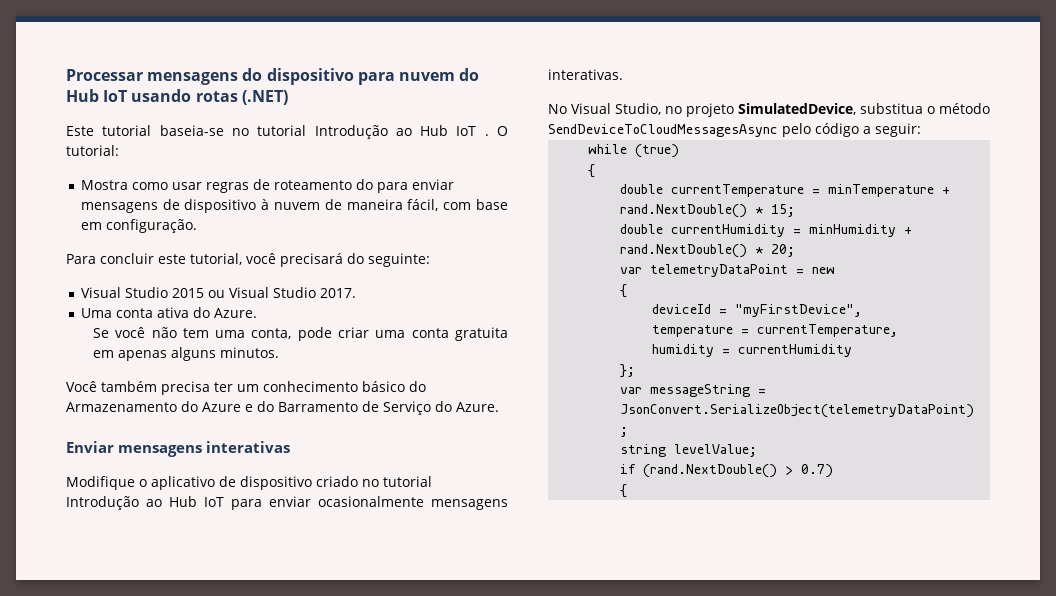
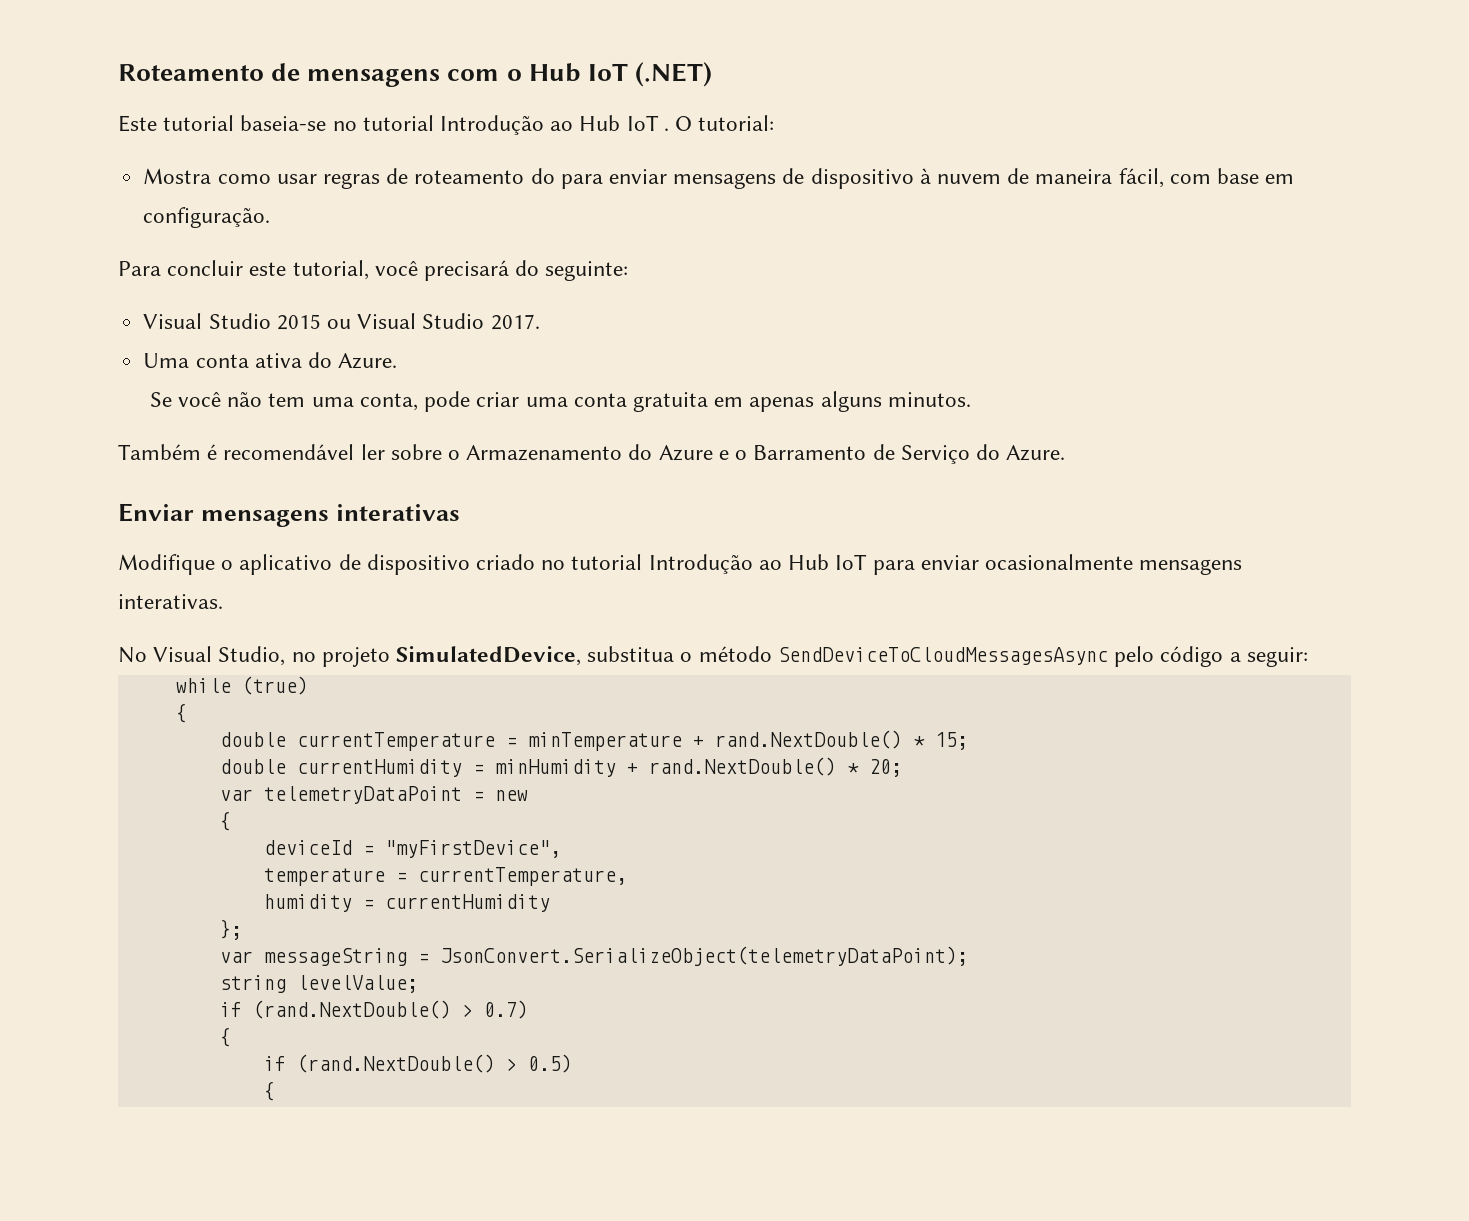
- Processar mensagens do dispositivo para nuvem do Hub IoT usando rotas (.NET)
+ Roteamento de mensagens com o Hub IoT (.NET)
- Você também precisa ter um conhecimento básico do Armazenamento do Azure e do Barramento de Serviço do Azure.
+ Também é recomendável ler sobre o Armazenamento do Azure e o Barramento de Serviço do Azure.
+ if (rand.NextDouble() > 0.5)
+ {

